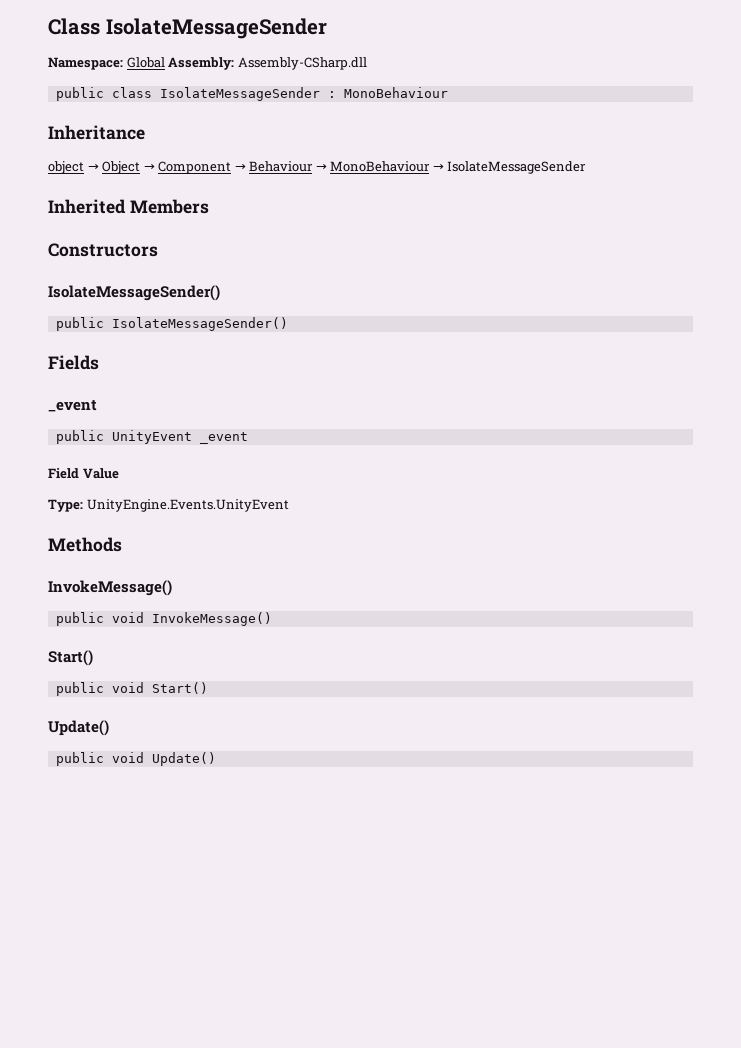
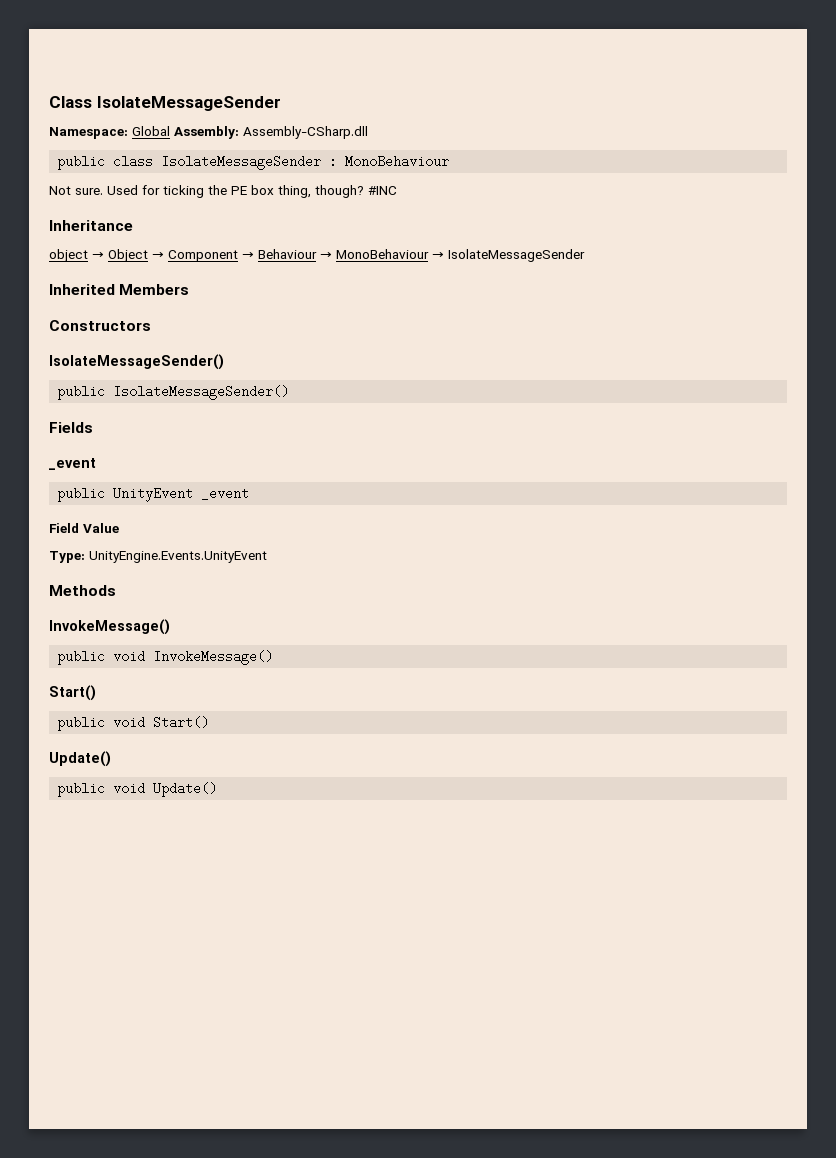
+ Not sure. Used for ticking the PE box thing, though? #INC

